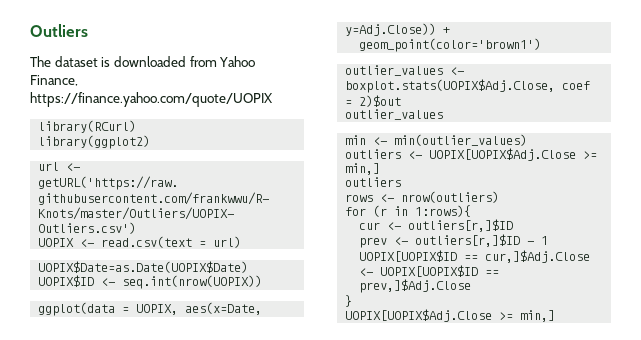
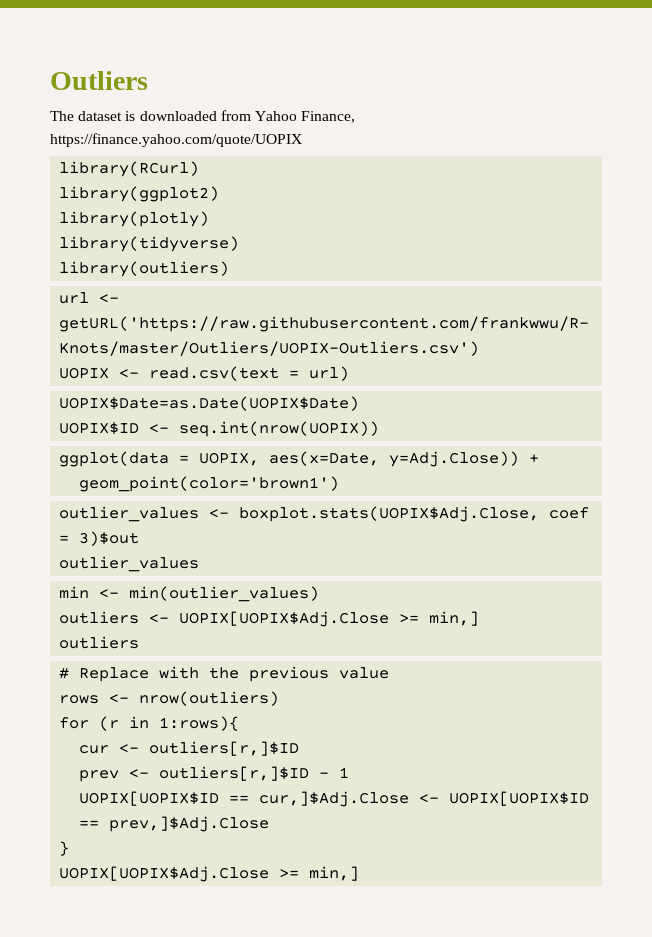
+ library(plotly)
+ library(tidyverse)
+ library(outliers)
- outlier_values <- boxplot.stats(UOPIX$Adj.Close, coef = 2)$out
+ outlier_values <- boxplot.stats(UOPIX$Adj.Close, coef = 3)$out
+ # Replace with the previous value

